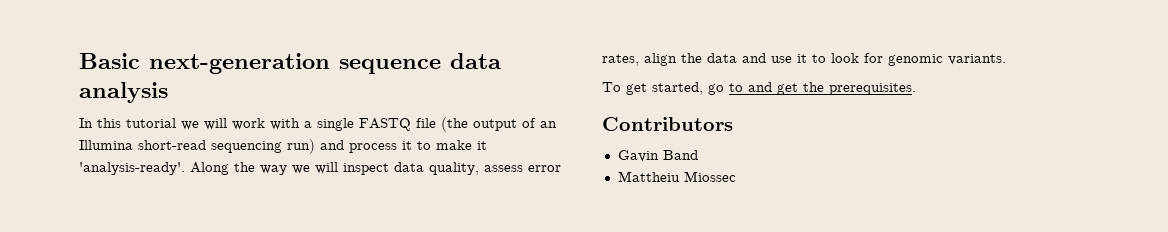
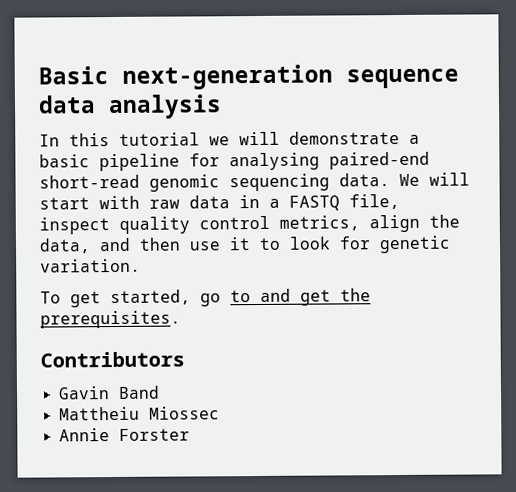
- In this tutorial we will work with a single FASTQ file (the output of an Illumina short-read sequencing run) and process it to make it 'analysis-ready'. Along the way we will inspect data quality, assess error rates, align the data and use it to look for genomic variants.
+ In this tutorial we will demonstrate a basic pipeline for analysing paired-end short-read genomic sequencing data. We will start with raw data in a FASTQ file, inspect quality control metrics, align the data, and then use it to look for genetic variation.
+ Annie Forster

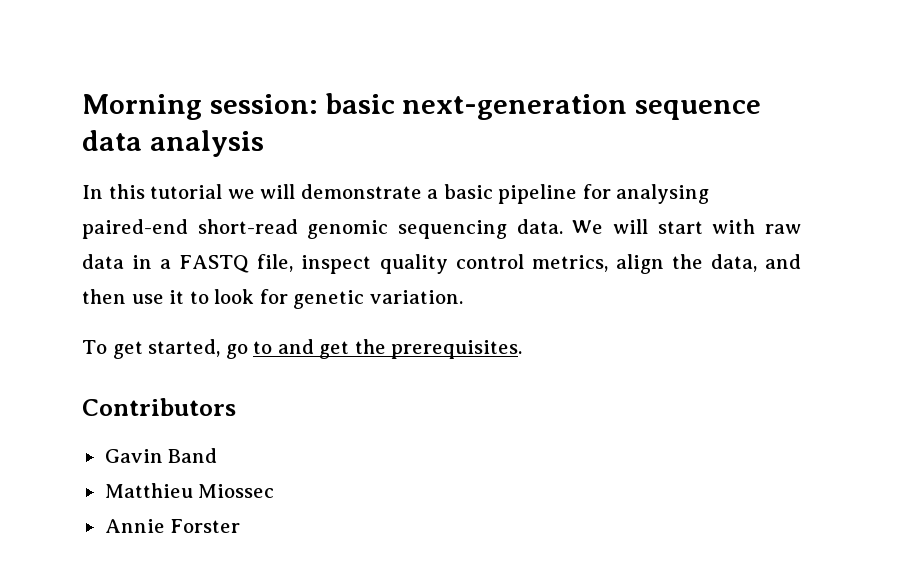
- Basic next-generation sequence data analysis
+ Morning session: basic next-generation sequence data analysis
- Mattheiu Miossec
+ Matthieu Miossec

